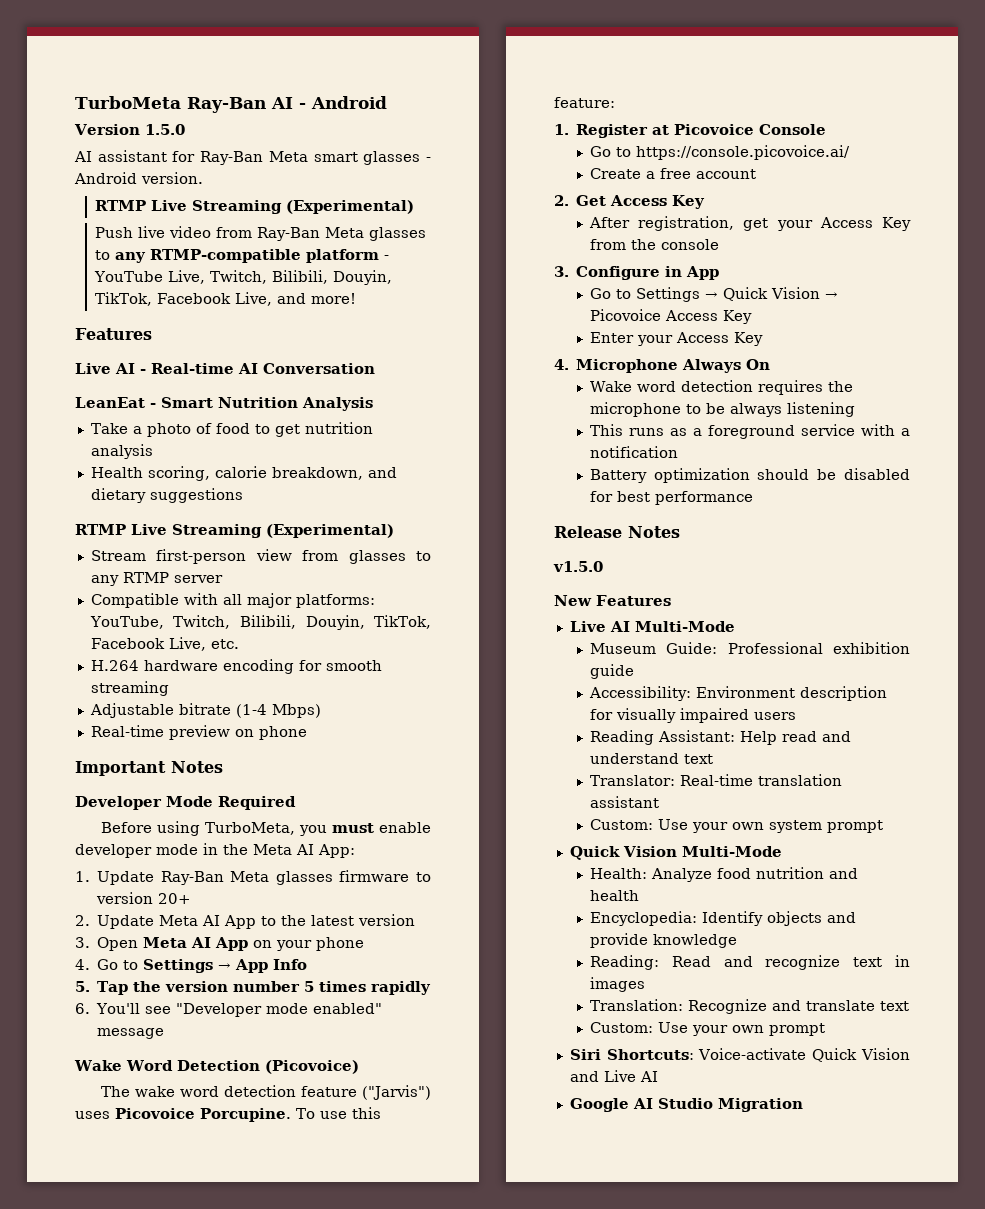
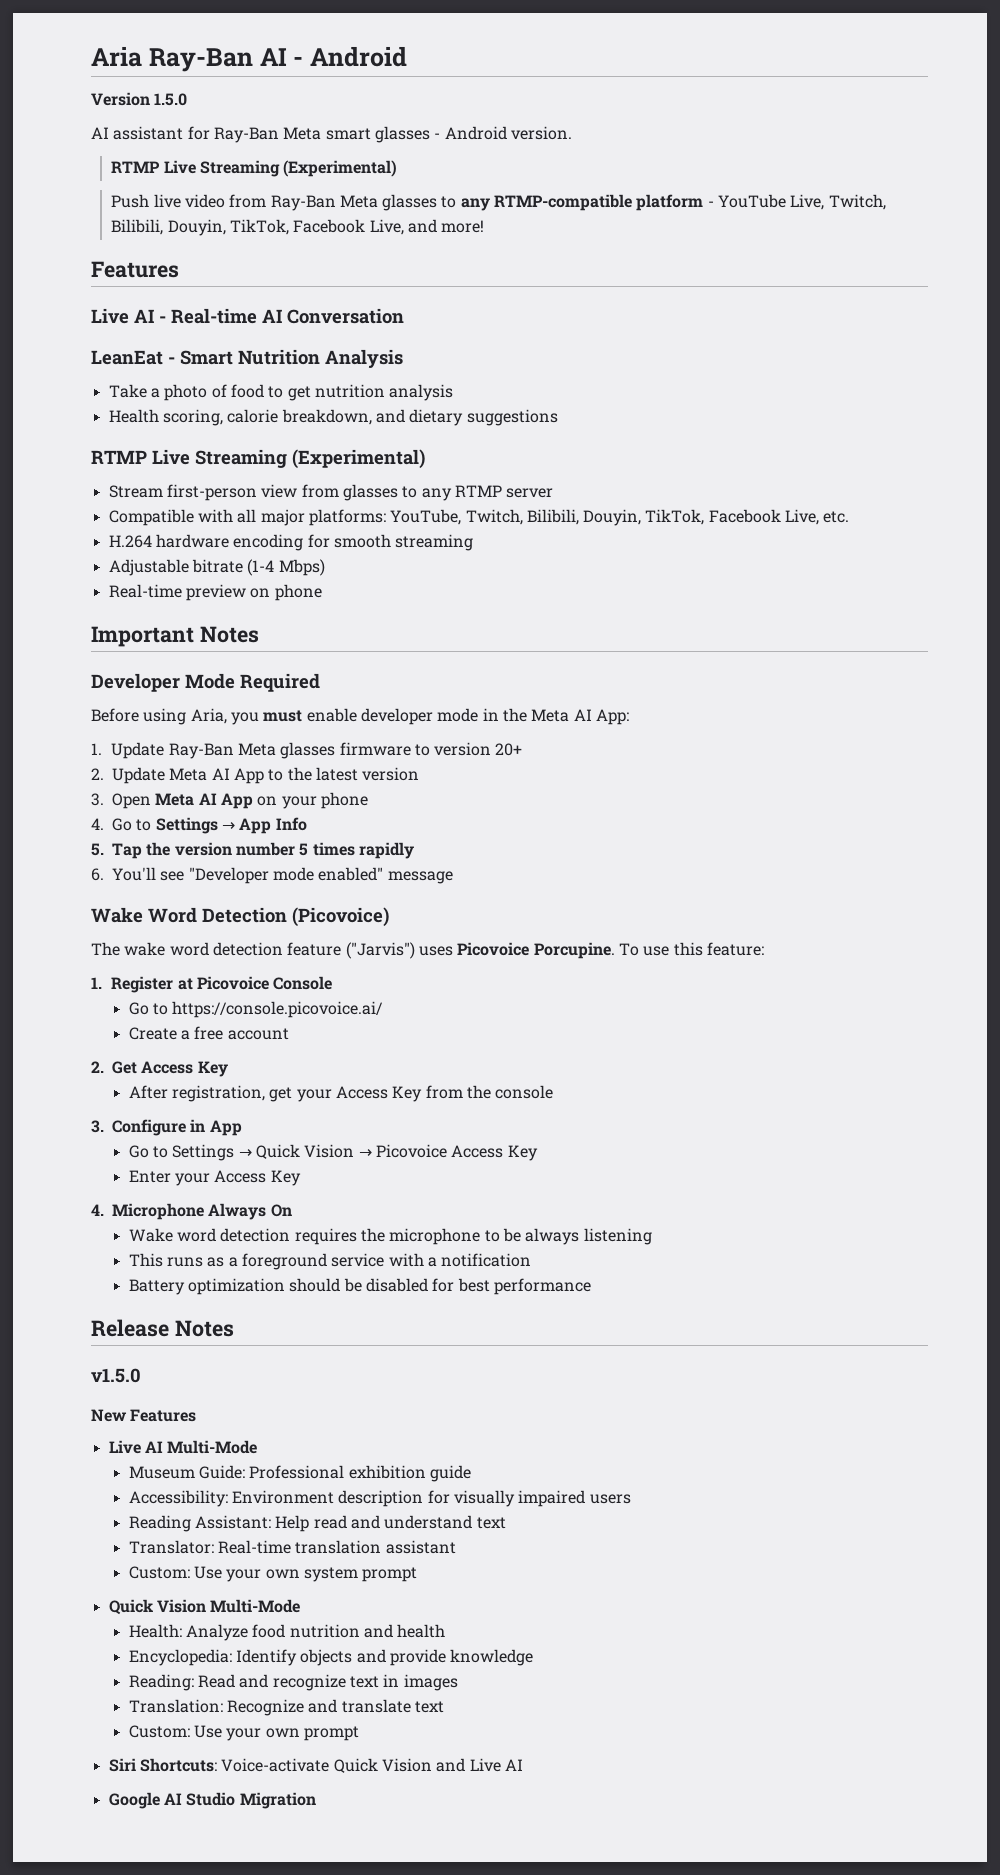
- TurboMeta Ray-Ban AI - Android
+ Aria Ray-Ban AI - Android
- Before using TurboMeta, you must enable developer mode in the Meta AI App:
+ Before using Aria, you must enable developer mode in the Meta AI App:

